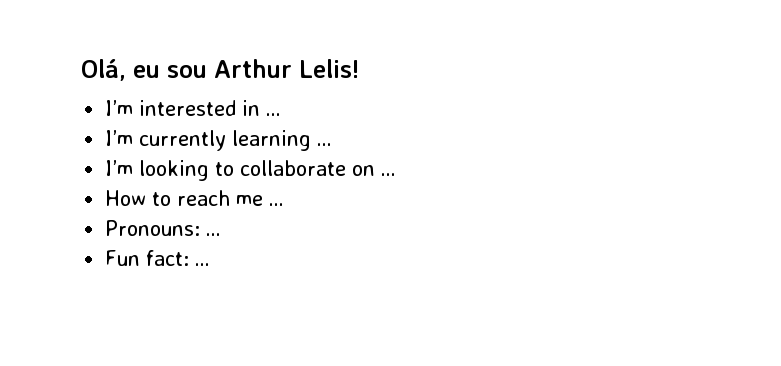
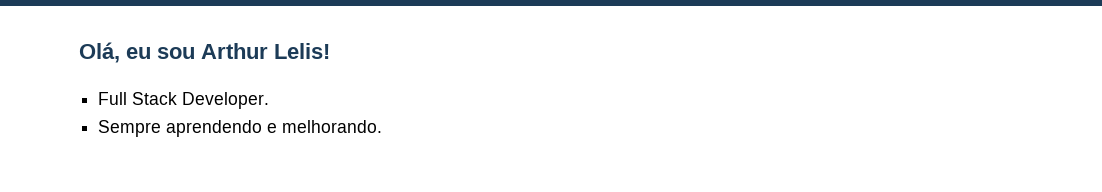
- I’m interested in ...
- I’m currently learning ...
- I’m looking to collaborate on ...
- How to reach me ...
- Pronouns: ...
- Fun fact: ...
+ Full Stack Developer.
+ Sempre aprendendo e melhorando.

